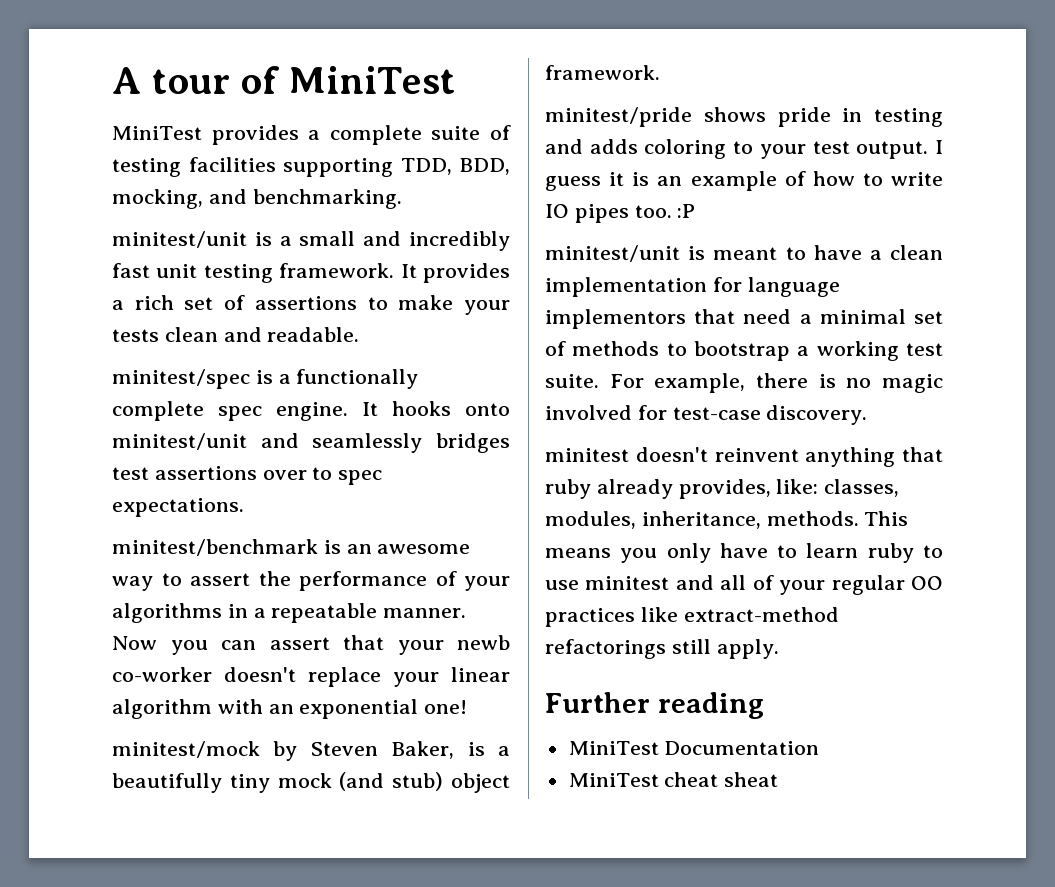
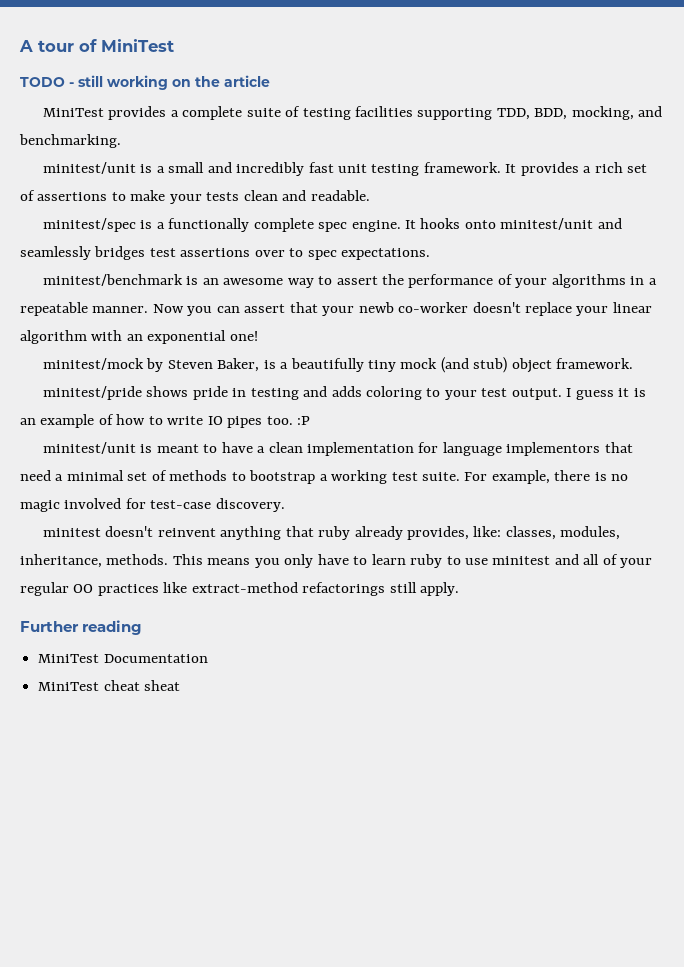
+ TODO - still working on the article

